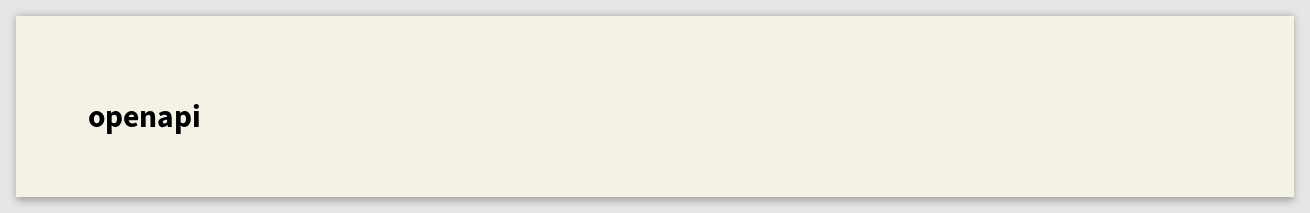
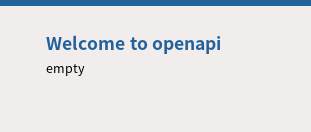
- openapi
+ Welcome to openapi
+ empty

